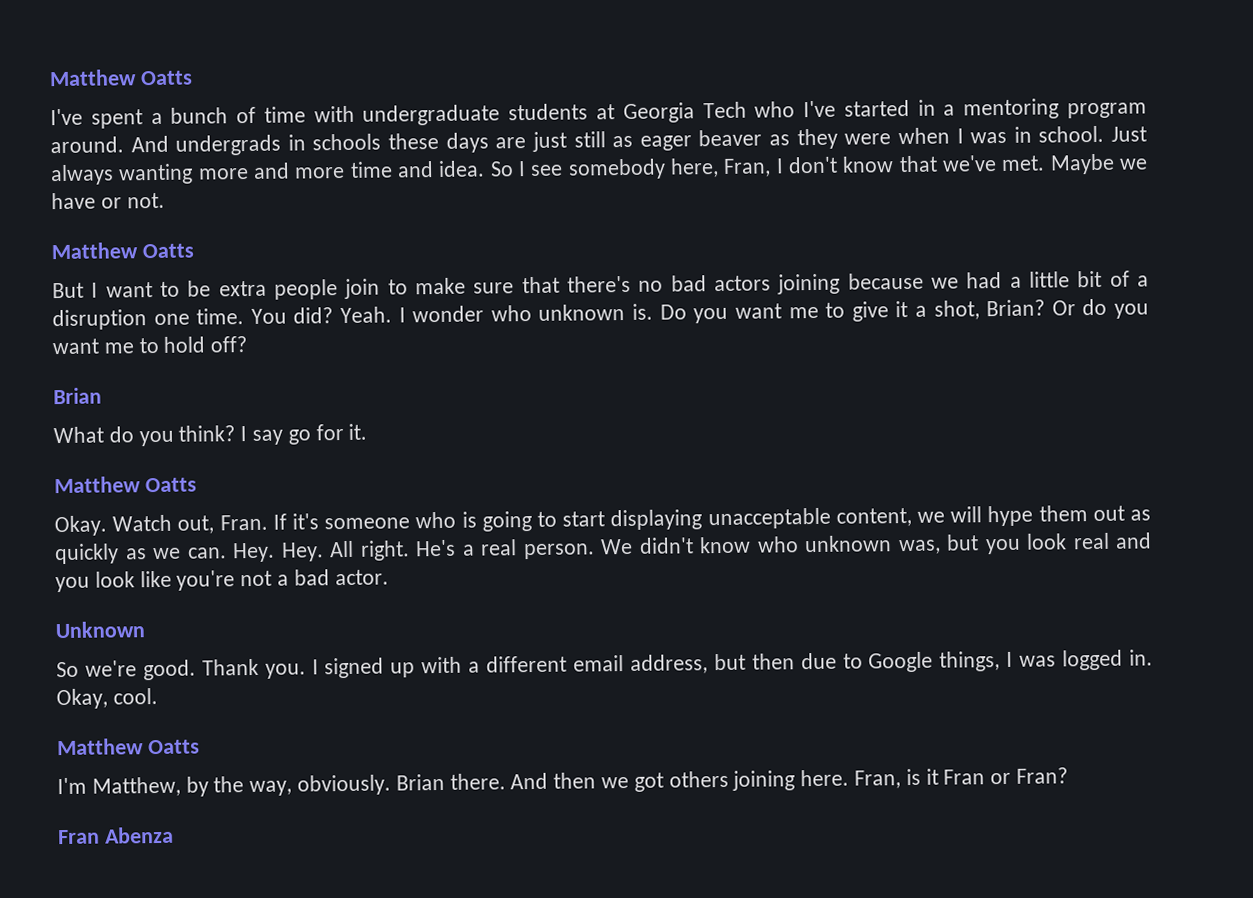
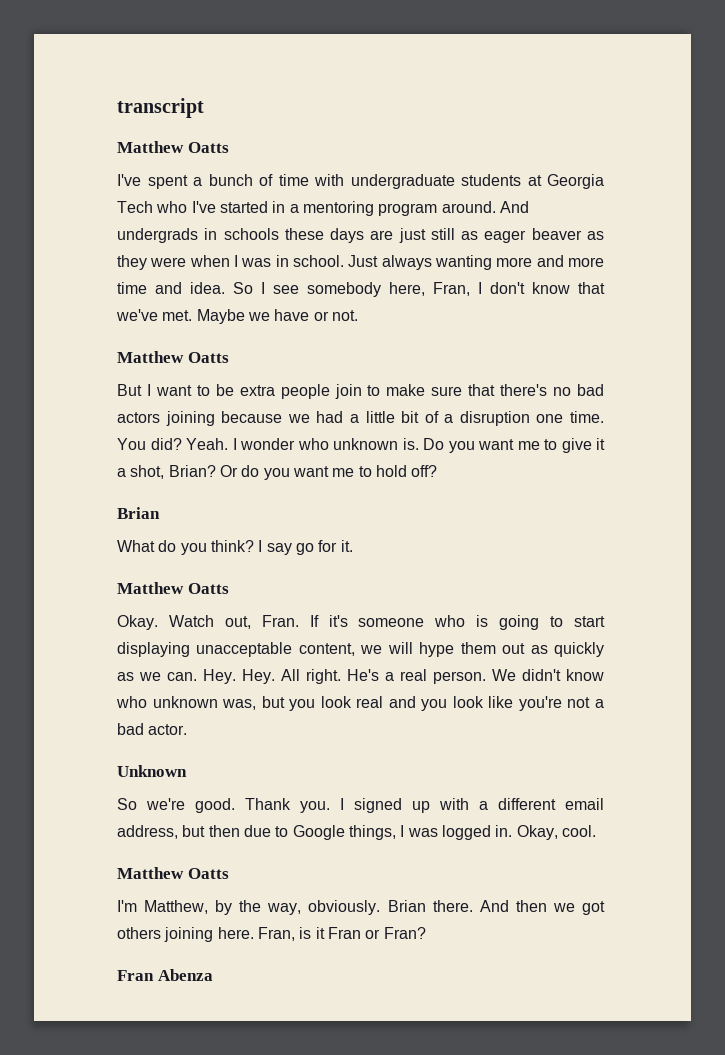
+ transcript

